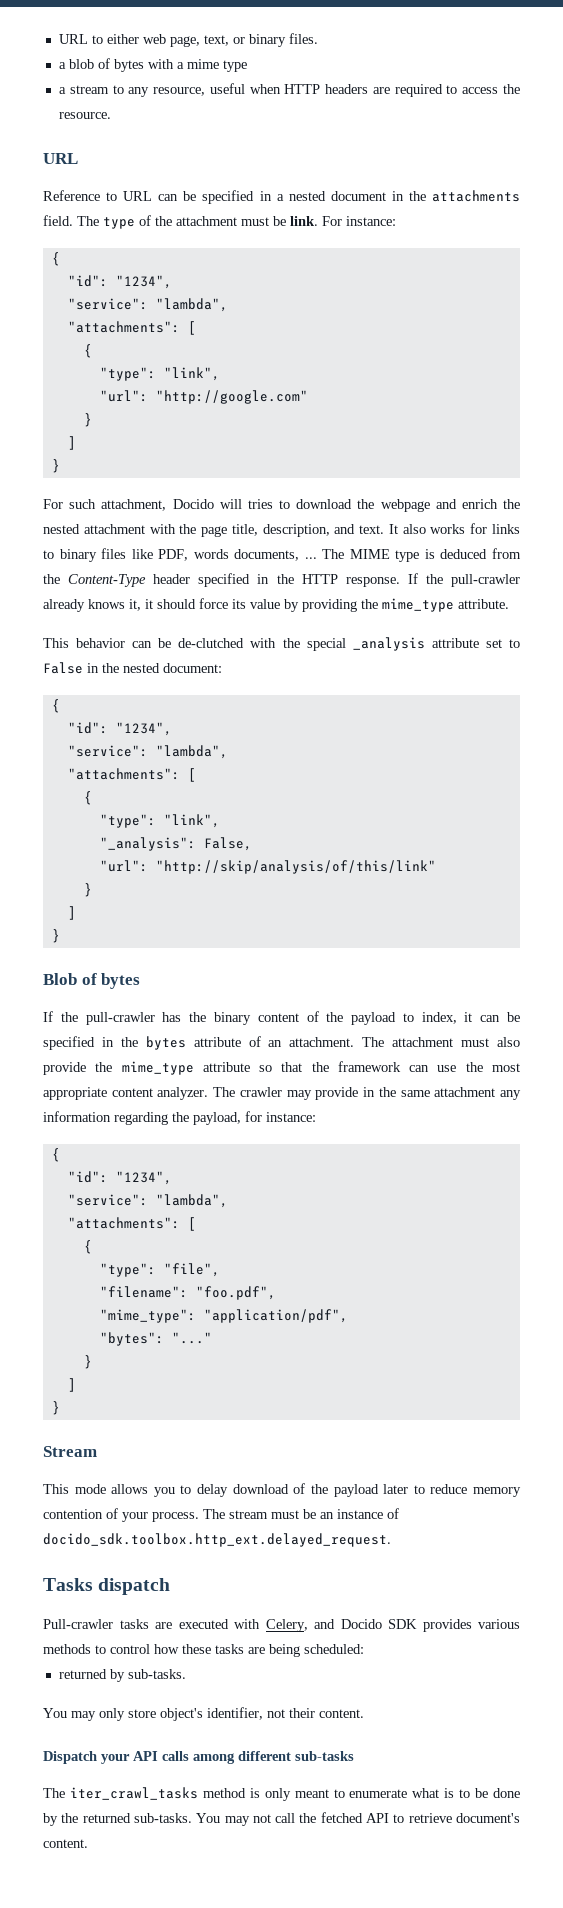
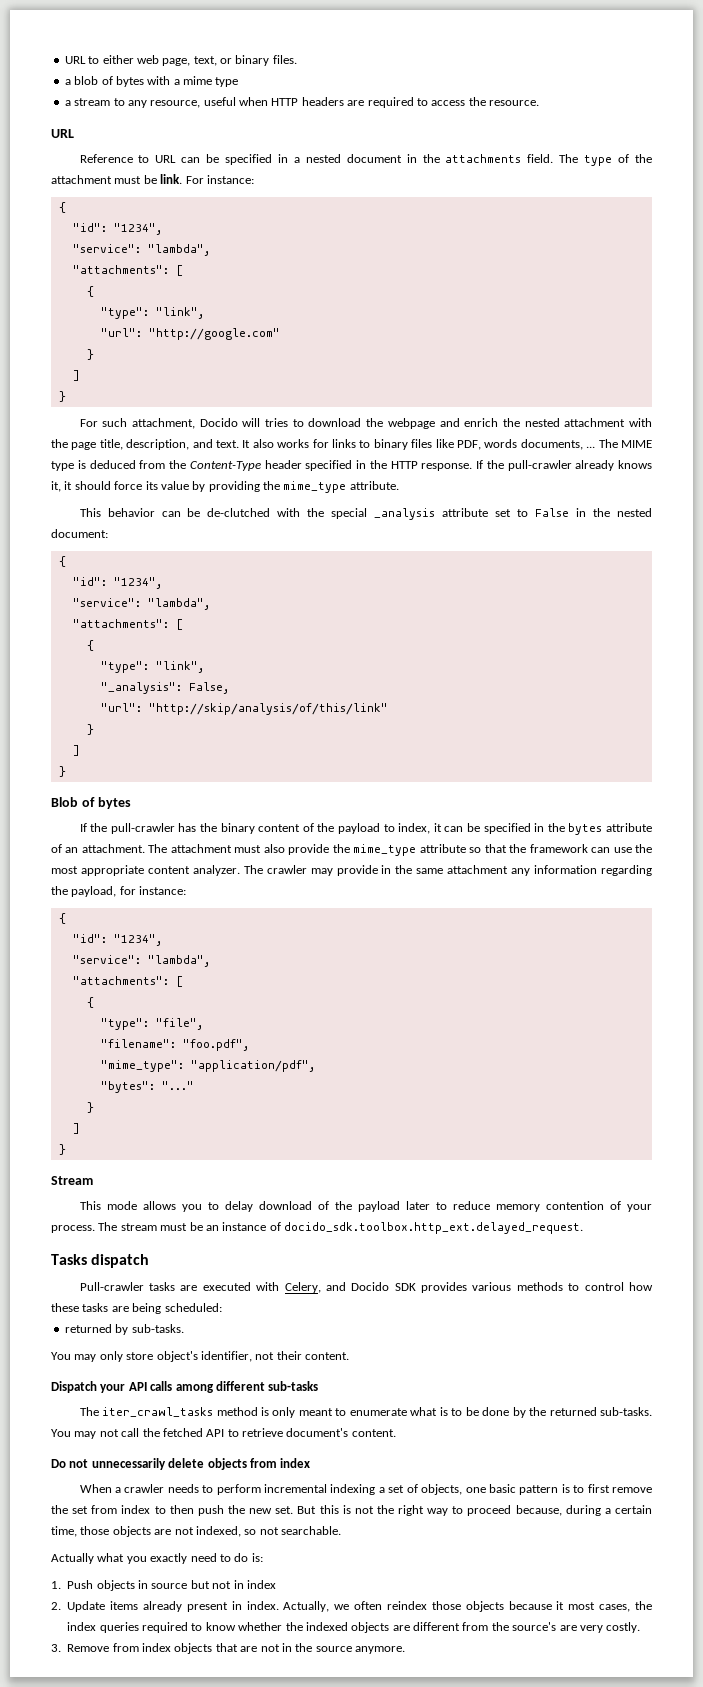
+ Do not unnecessarily delete objects from index
+ When a crawler needs to perform incremental indexing a set of objects, one basic pattern is to first remove the set from index to then push the new set. But this is not the right way to proceed because, during a certain time, those objects are not indexed, so not searchable.
+ Actually what you exactly need to do is:
+ 1. Push objects in source but not in index
+ 2. Update items already present in index. Actually, we often reindex those objects because it most cases, the index queries required to know whether the indexed objects are different from the source's are very costly.
+ 3. Remove from index objects that are not in the source anymore.

